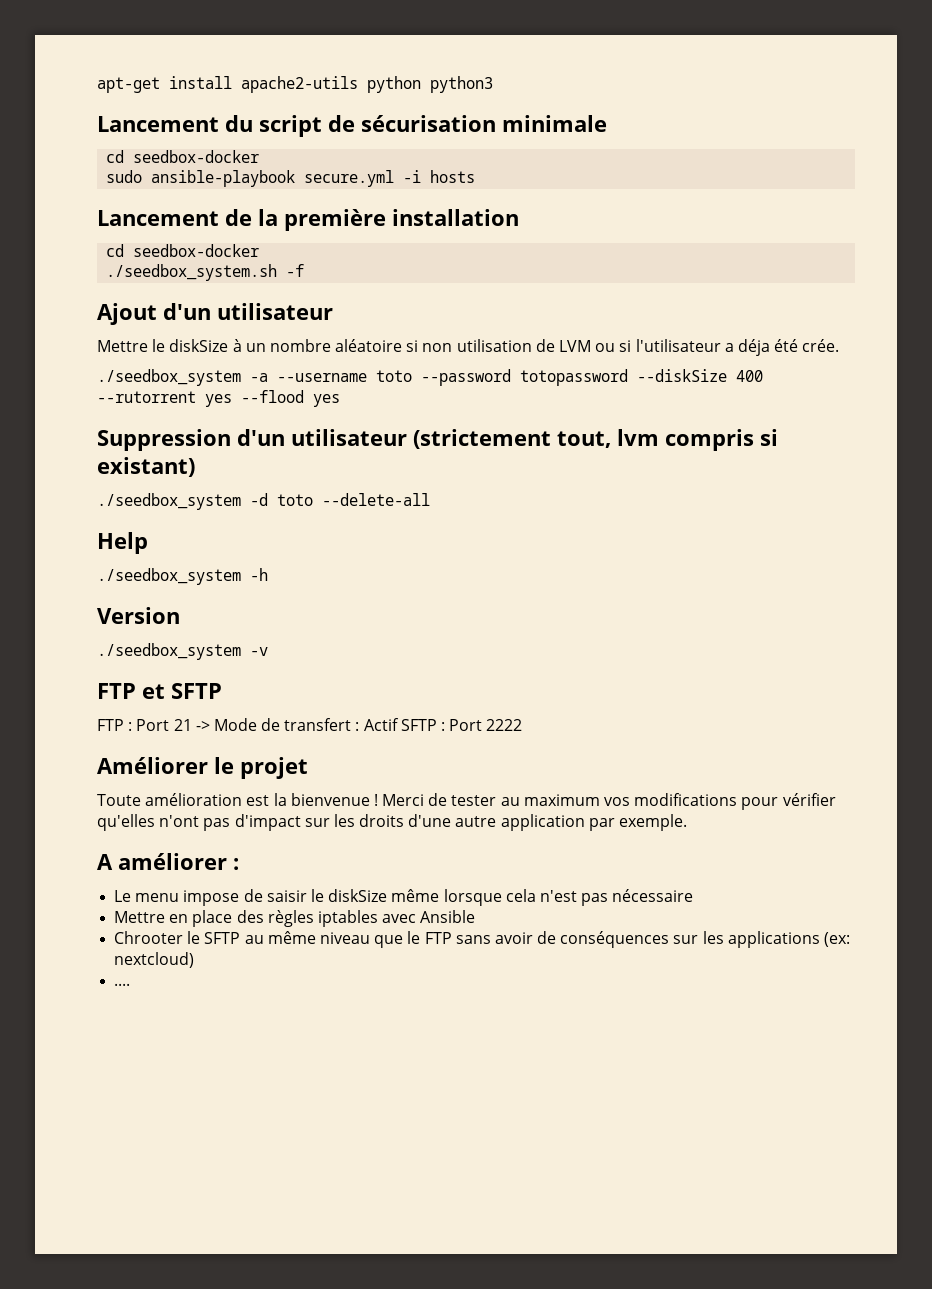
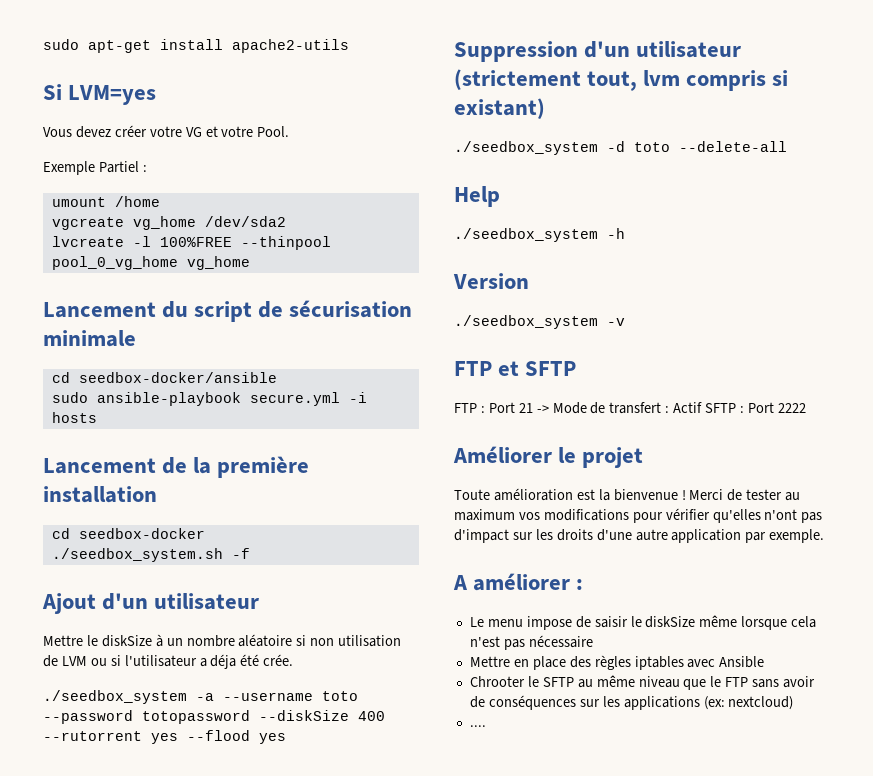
- apt-get install apache2-utils python python3
+ sudo apt-get install apache2-utils
+ Si LVM=yes
+ Vous devez créer votre VG et votre Pool.
+ Exemple Partiel :
+ umount /home
+ vgcreate vg_home /dev/sda2
+ lvcreate -l 100%FREE --thinpool pool_0_vg_home vg_home
  Lancement du script de sécurisation minimale
- cd seedbox-docker
+ cd seedbox-docker/ansible

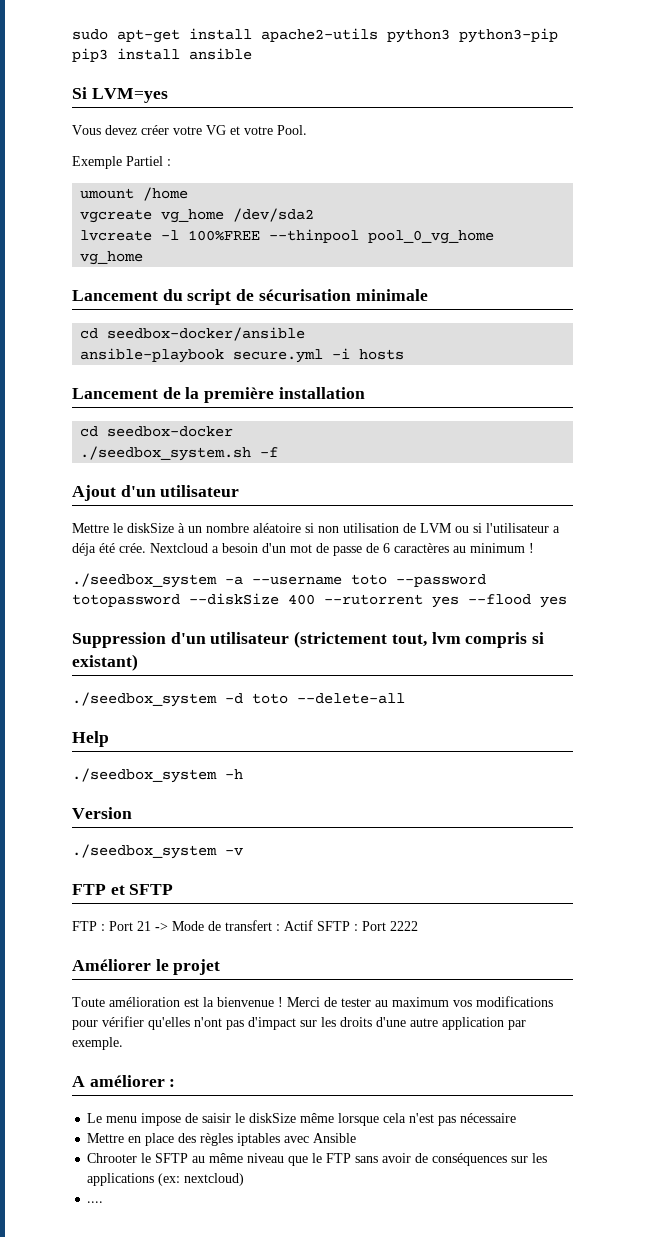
- sudo apt-get install apache2-utils
+ sudo apt-get install apache2-utils python3 python3-pip pip3 install ansible
- sudo ansible-playbook secure.yml -i hosts
+ ansible-playbook secure.yml -i hosts
+ Nextcloud a besoin d'un mot de passe de 6 caractères au minimum !

